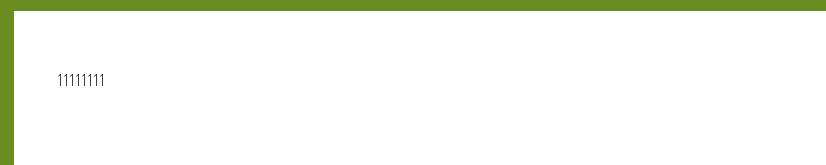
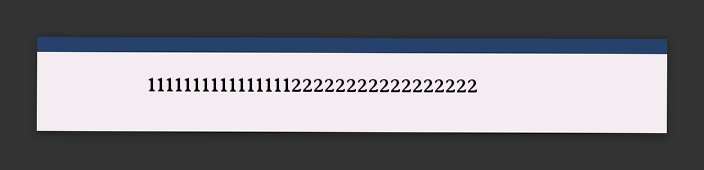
- 11111111
+ 111111111111111122222222222222222

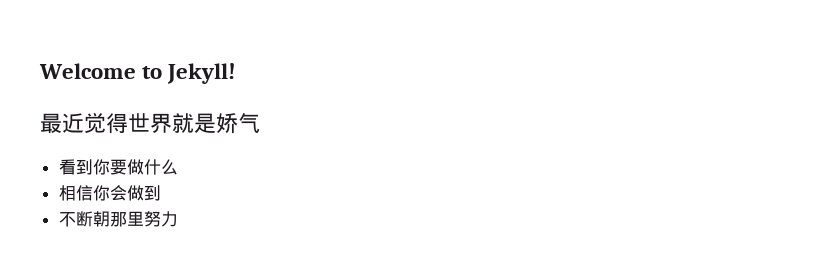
- 111111111111111122222222222222222
+ Welcome to Jekyll!
+ 最近觉得世界就是娇气
+ 看到你要做什么
+ 相信你会做到
+ 不断朝那里努力

